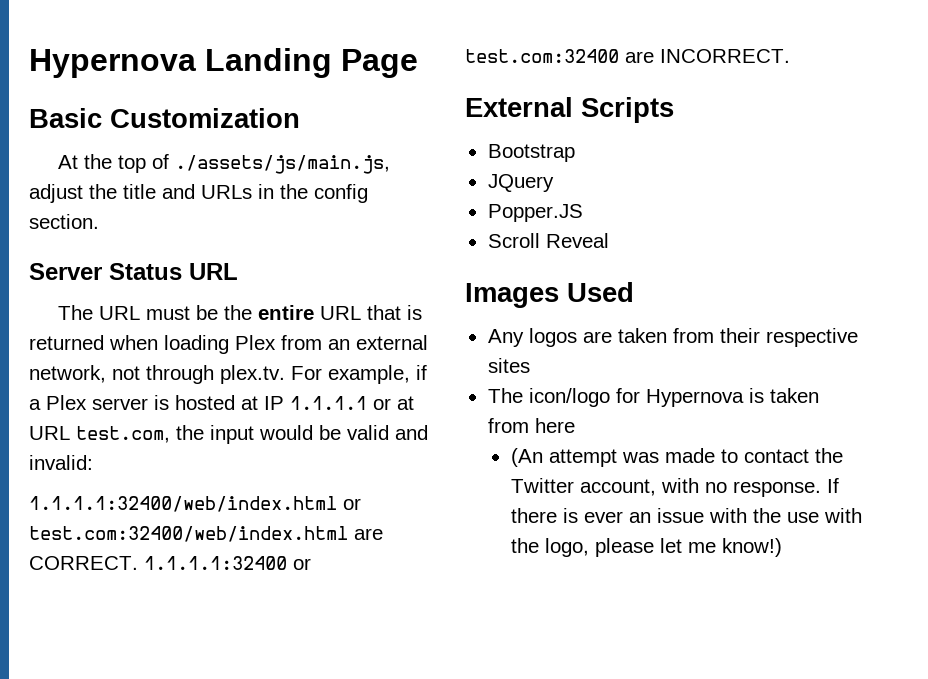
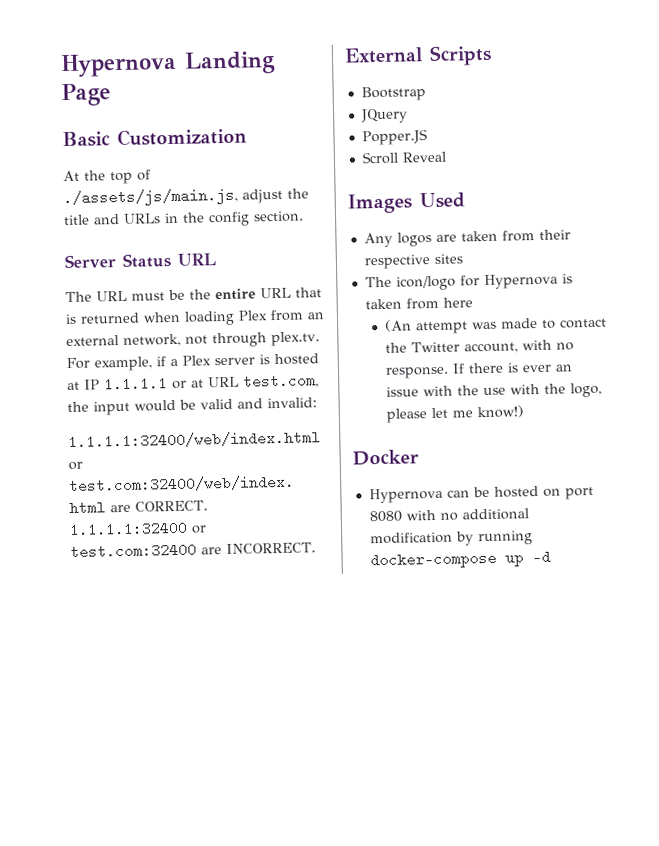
+ Docker
+ Hypernova can be hosted on port 8080 with no additional modification by running docker-compose up -d

